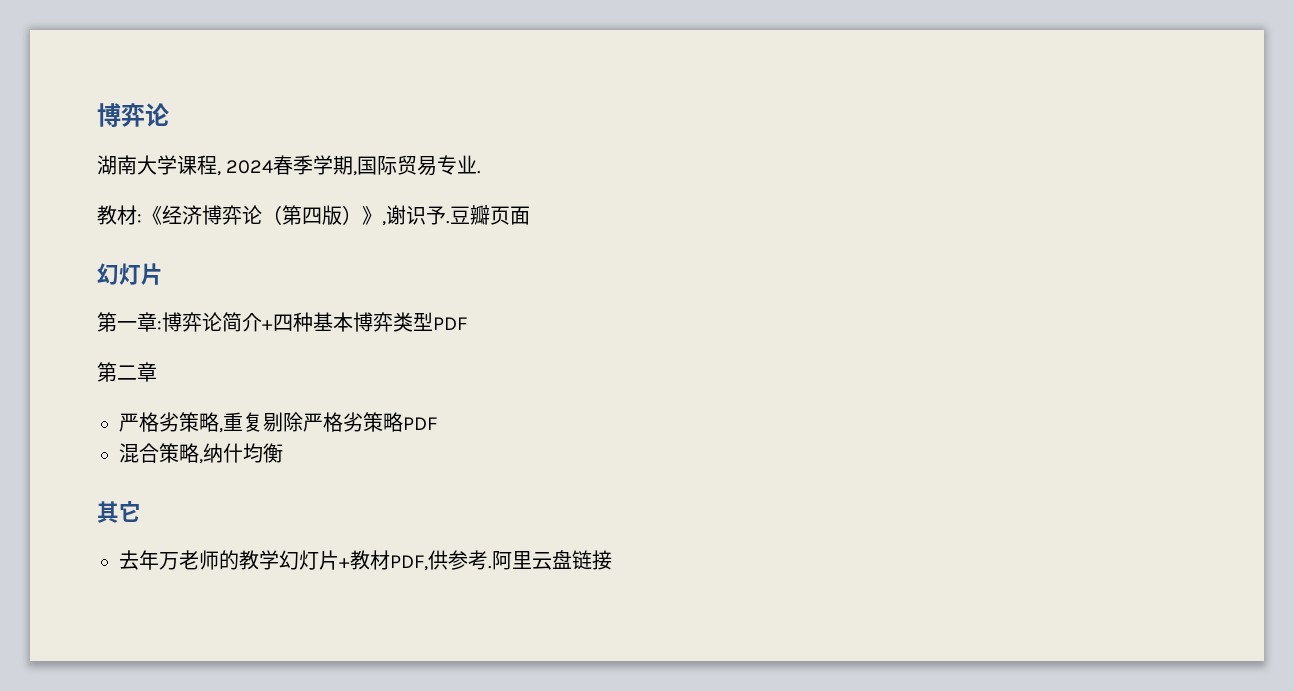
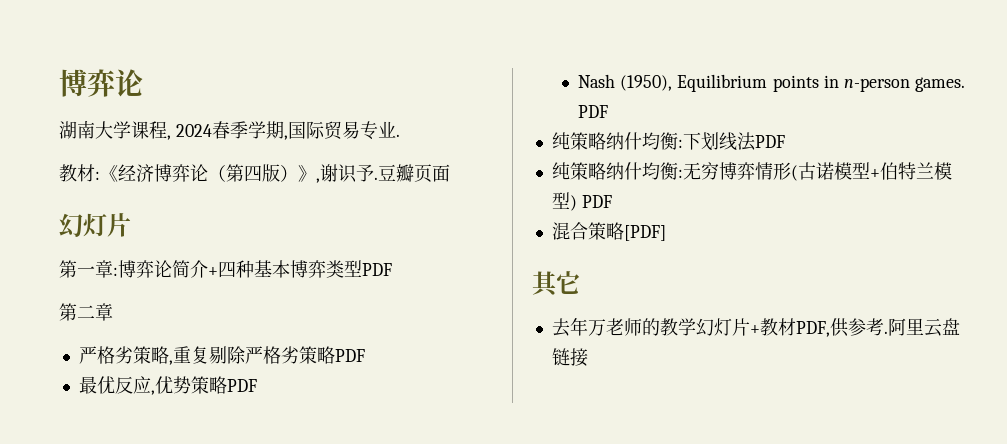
+ 最优反应,优势策略PDF
+ Nash (1950), Equilibrium points in n-person games. PDF
+ 纯策略纳什均衡:下划线法PDF
+ 纯策略纳什均衡:无穷博弈情形(古诺模型+伯特兰模型) PDF
- 混合策略,纳什均衡
+ 混合策略[PDF]

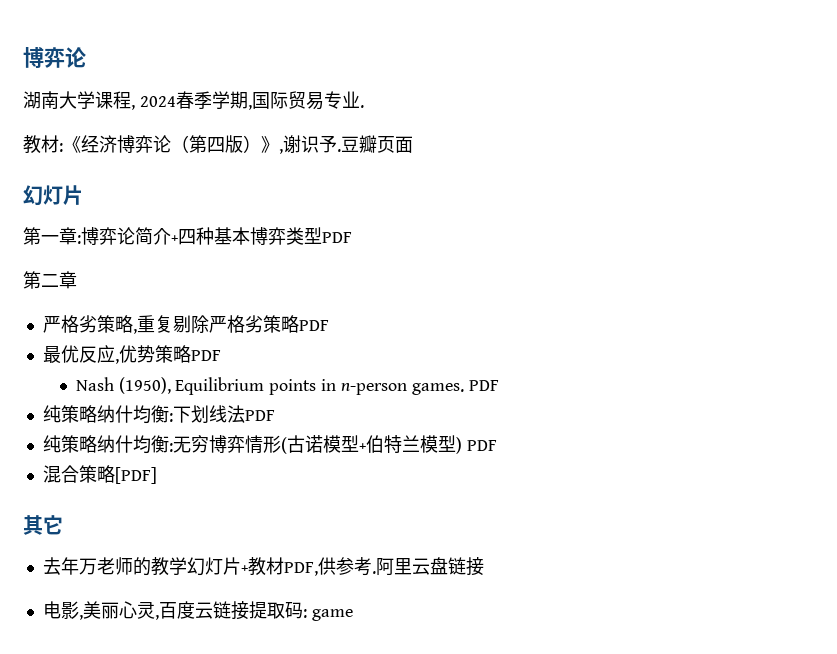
+ 电影,美丽心灵,百度云链接提取码: game

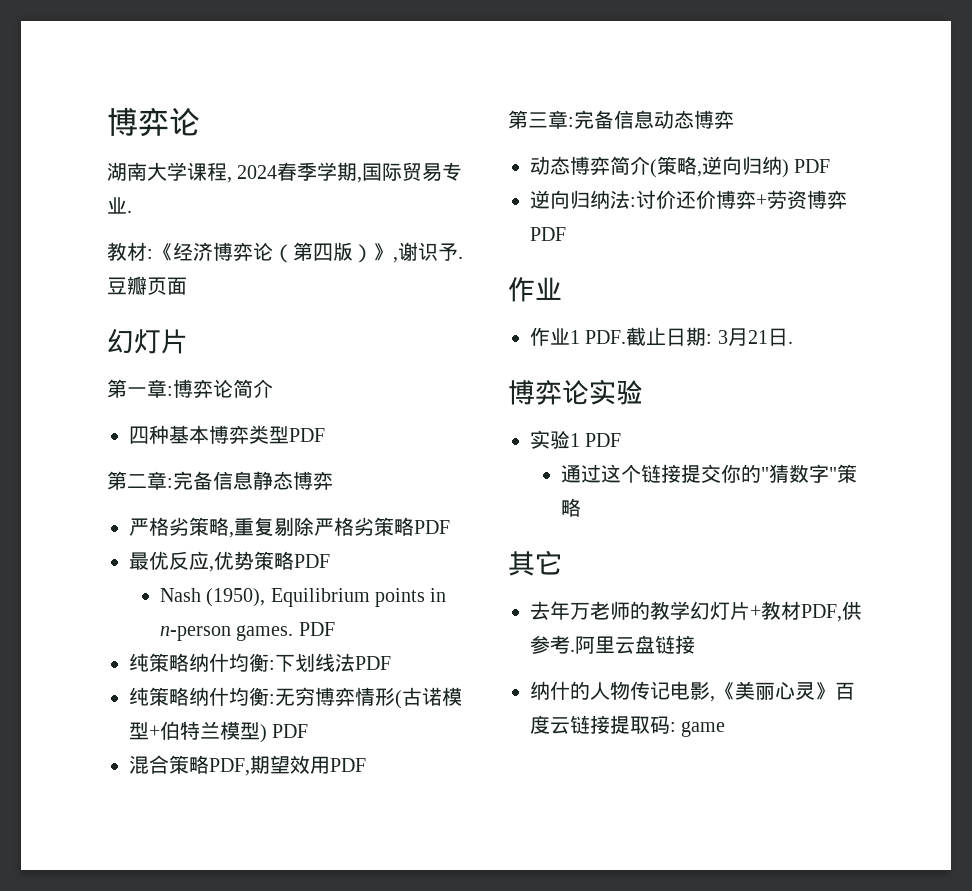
- 第一章:博弈论简介+四种基本博弈类型PDF
+ 第一章:博弈论简介
+ 四种基本博弈类型PDF
- 第二章
+ 第二章:完备信息静态博弈
- 混合策略[PDF]
+ 混合策略PDF,期望效用PDF
+ 第三章:完备信息动态博弈
+ 动态博弈简介(策略,逆向归纳) PDF
+ 逆向归纳法:讨价还价博弈+劳资博弈PDF
+ 作业
+ 作业1 PDF.截止日期: 3月21日.
+ 博弈论实验
+ 实验1 PDF
+ 通过这个链接提交你的"猜数字"策略
- 电影,美丽心灵,百度云链接提取码: game
+ 纳什的人物传记电影,《美丽心灵》百度云链接提取码: game

